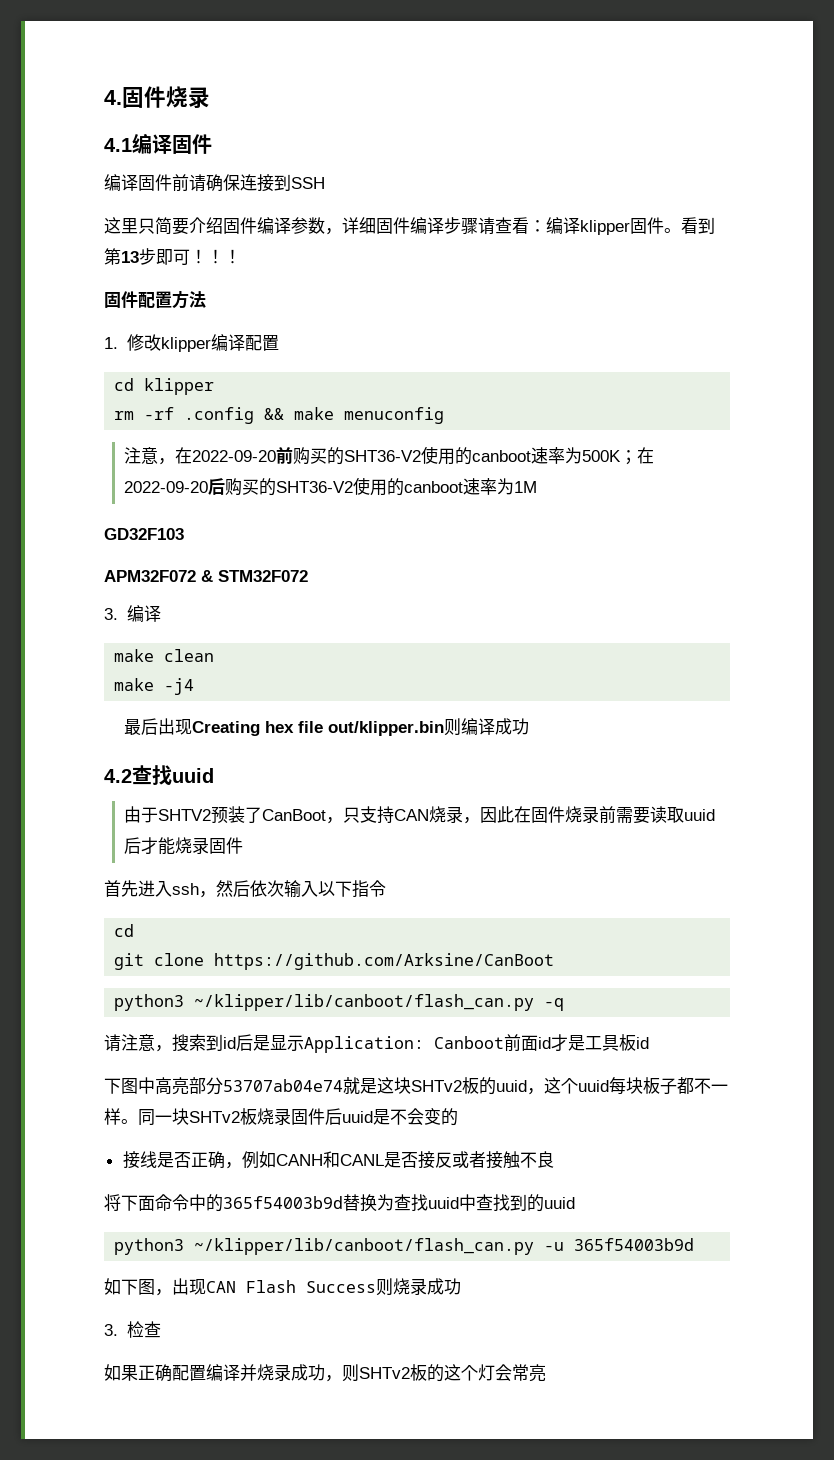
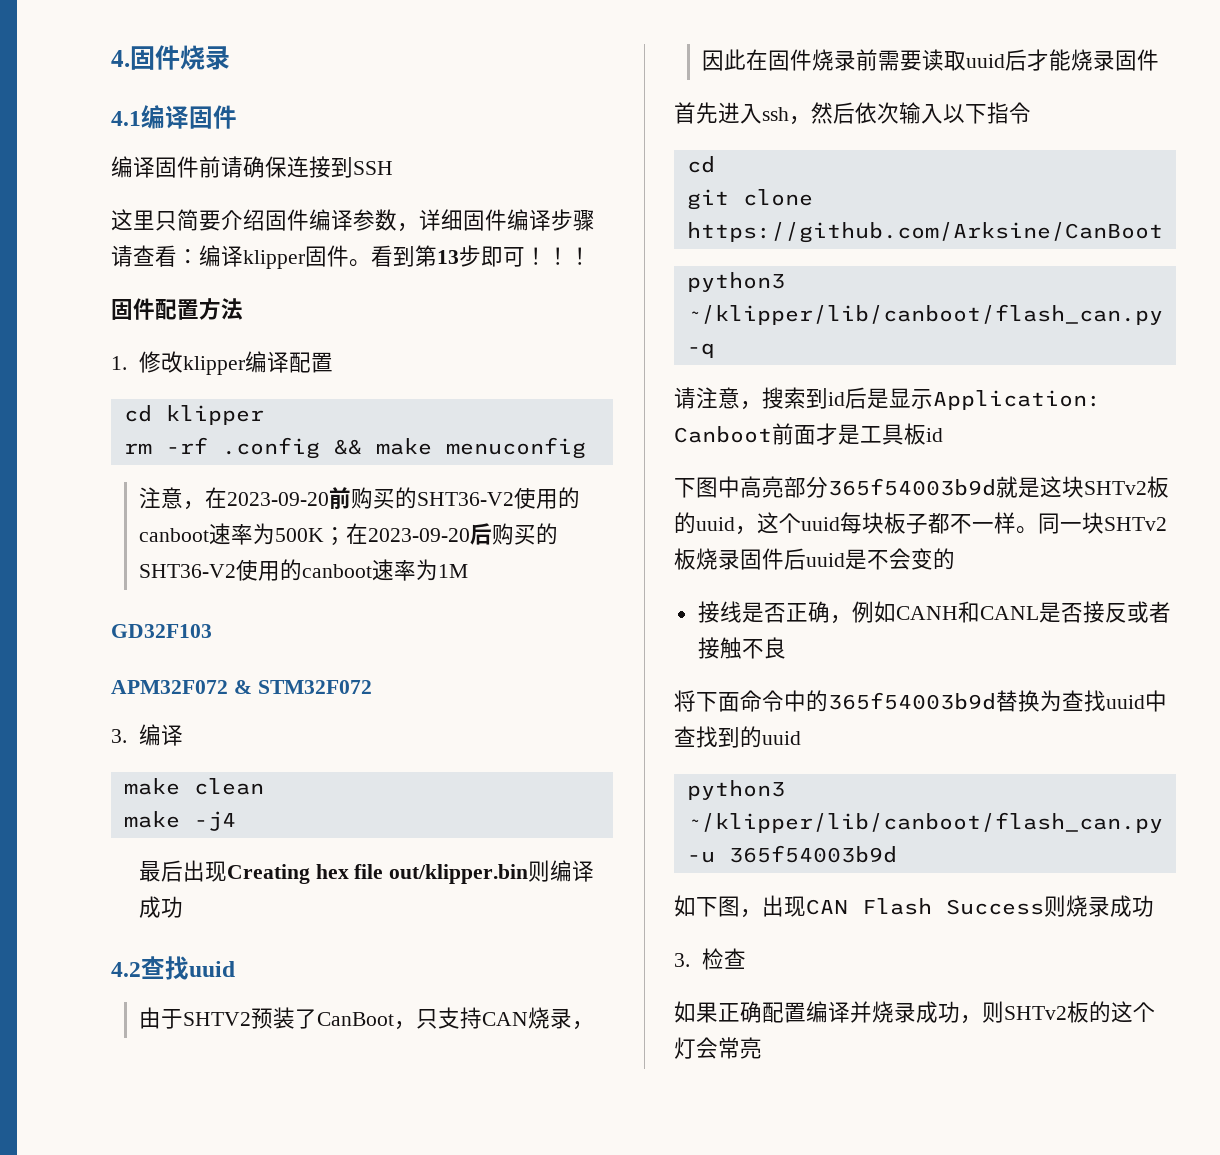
- 注意，在2022-09-20前购买的SHT36-V2使用的canboot速率为500K；在2022-09-20后购买的SHT36-V2使用的canboot速率为1M
+ 注意，在2023-09-20前购买的SHT36-V2使用的canboot速率为500K；在2023-09-20后购买的SHT36-V2使用的canboot速率为1M
- 请注意，搜索到id后是显示Application: Canboot前面id才是工具板id
+ 请注意，搜索到id后是显示Application: Canboot前面才是工具板id
- 下图中高亮部分53707ab04e74就是这块SHTv2板的uuid，这个uuid每块板子都不一样。
+ 下图中高亮部分365f54003b9d就是这块SHTv2板的uuid，这个uuid每块板子都不一样。

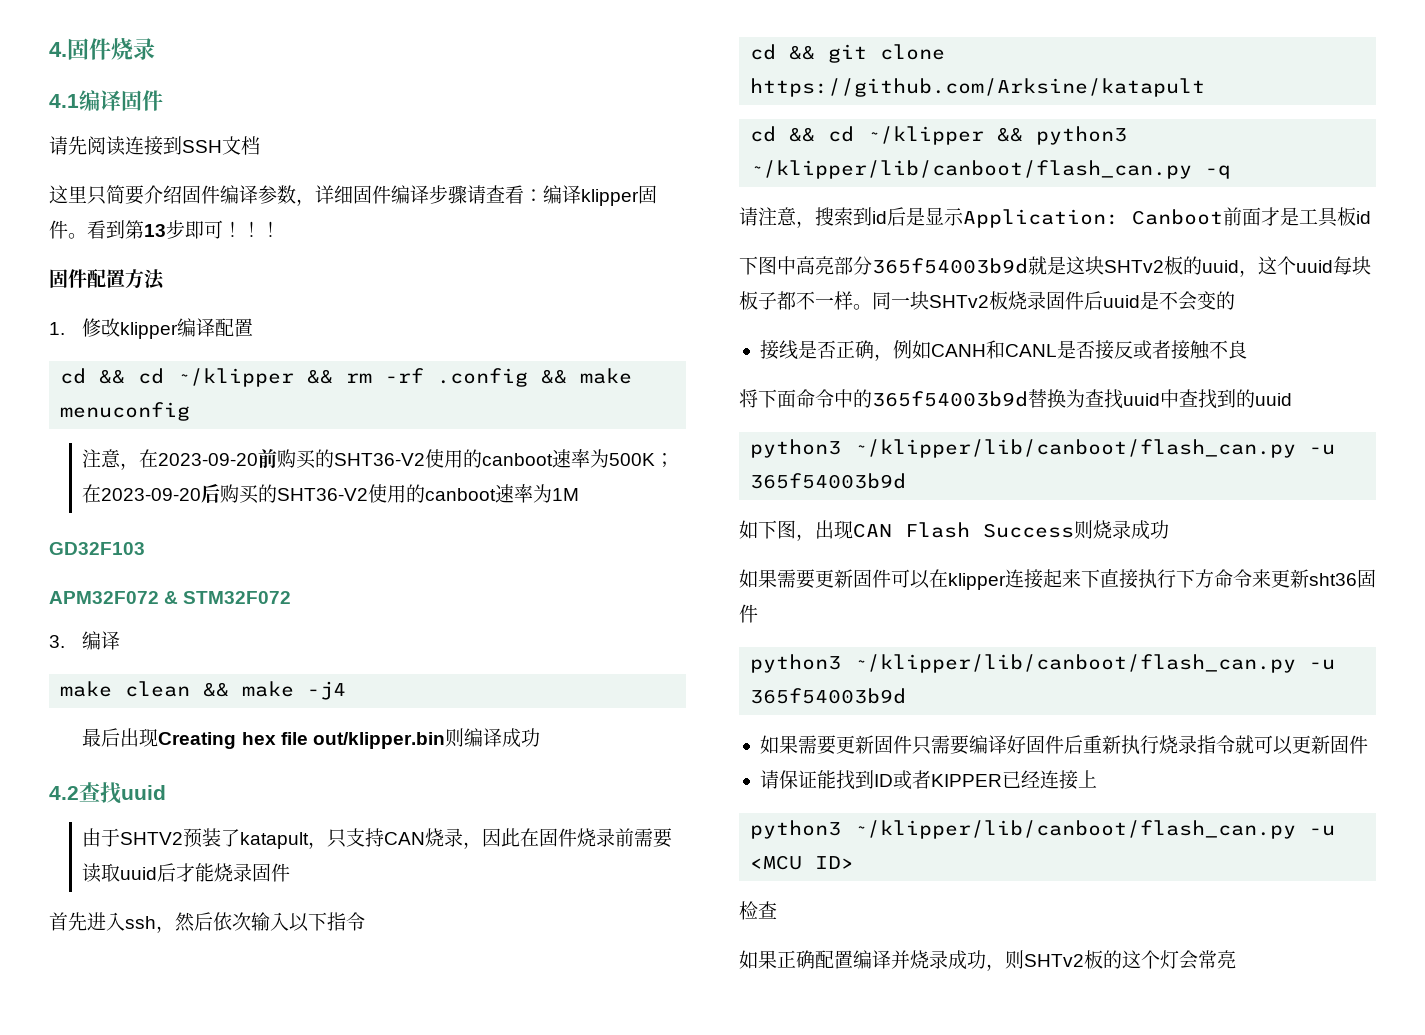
- 编译固件前请确保连接到SSH
+ 请先阅读连接到SSH文档
- cd klipper
- rm -rf .config && make menuconfig
+ cd && cd ~/klipper && rm -rf .config && make menuconfig
- make clean
- make -j4
+ make clean && make -j4
- 由于SHTV2预装了CanBoot，只支持CAN烧录，因此在固件烧录前需要读取uuid后才能烧录固件
+ 由于SHTV2预装了katapult，只支持CAN烧录，因此在固件烧录前需要读取uuid后才能烧录固件
  首先进入ssh，然后依次输入以下指令
- cd
- git clone https://github.com/Arksine/CanBoot
- python3 ~/klipper/lib/canboot/flash_can.py -q
+ cd && git clone https://github.com/Arksine/katapult
+ cd && cd ~/klipper && python3 ~/klipper/lib/canboot/flash_can.py -q
- 3.检查
+ 如果需要更新固件可以在klipper连接起来下直接执行下方命令来更新sht36固件
+ python3 ~/klipper/lib/canboot/flash_can.py -u 365f54003b9d
+ 如果需要更新固件只需要编译好固件后重新执行烧录指令就可以更新固件
+ 请保证能找到ID或者KIPPER已经连接上
+ python3 ~/klipper/lib/canboot/flash_can.py -u <MCU ID>
+ 检查

